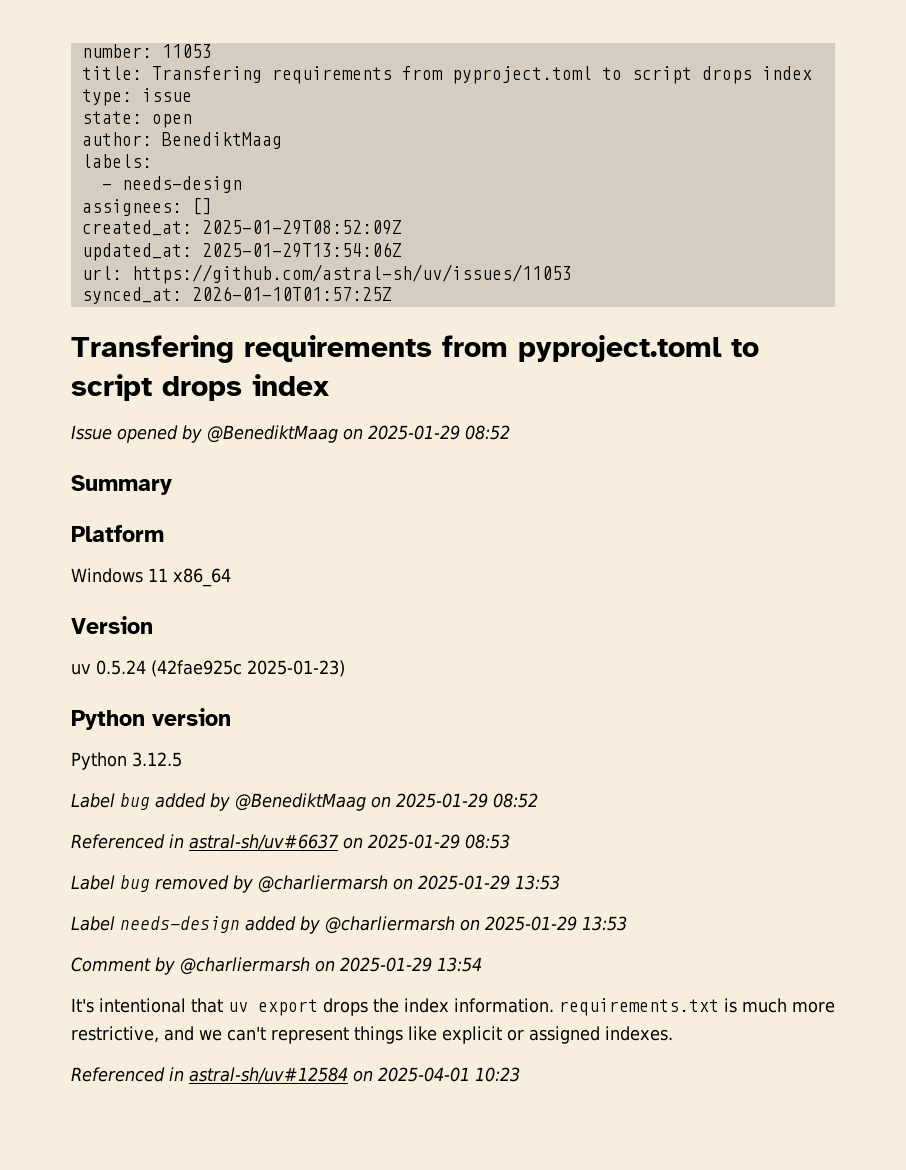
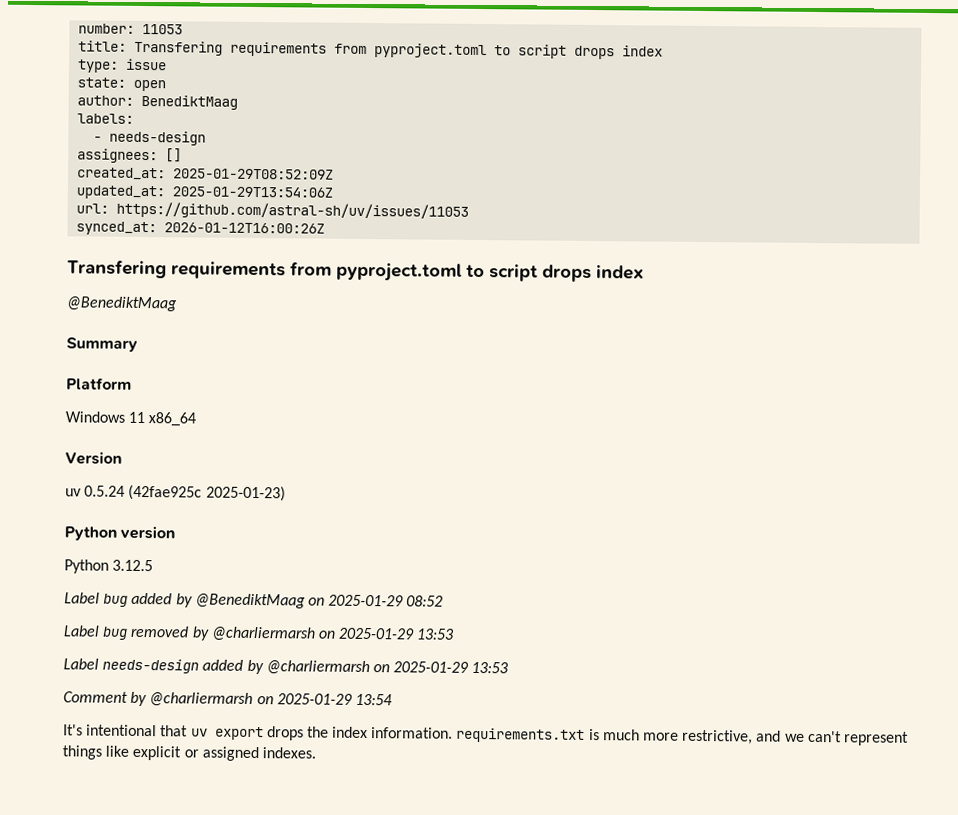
- synced_at: 2026-01-10T01:57:25Z
+ synced_at: 2026-01-12T16:00:26Z
  Transfering requirements from pyproject.toml to script drops index
- Issue opened by @BenediktMaag on 2025-01-29 08:52
+ @BenediktMaag
- Referenced in astral-sh/uv#6637 on 2025-01-29 08:53
- Referenced in astral-sh/uv#12584 on 2025-04-01 10:23

